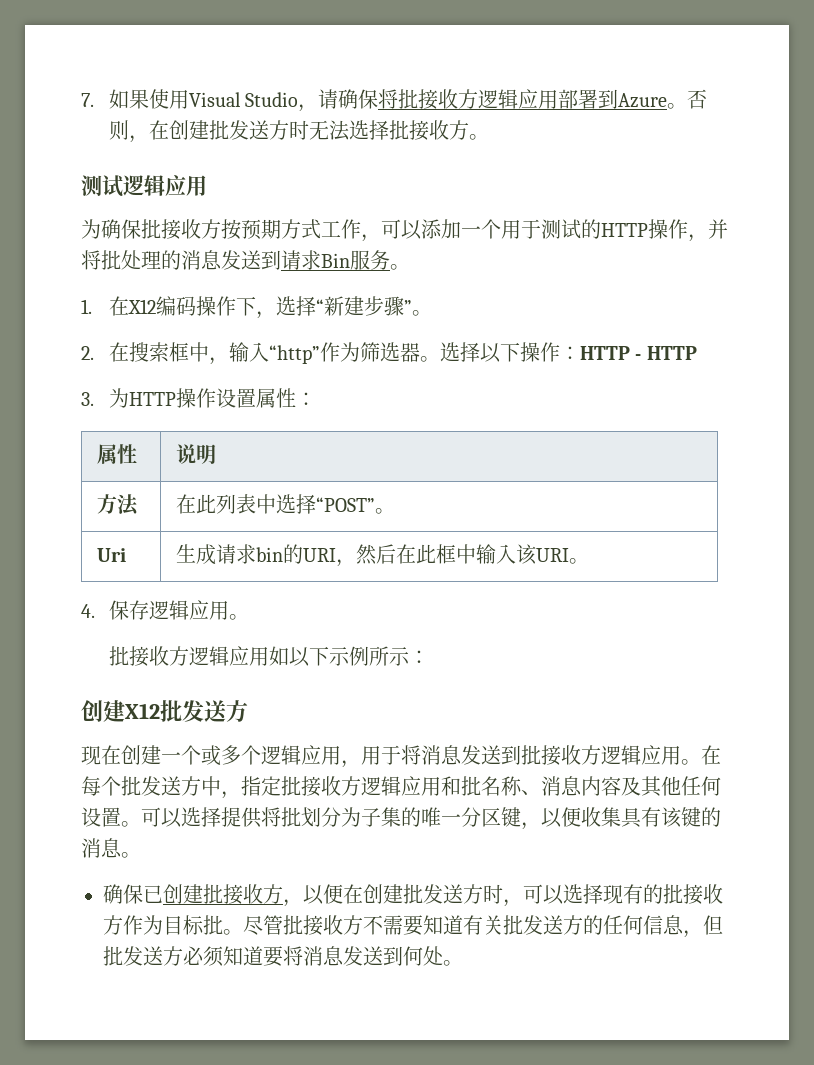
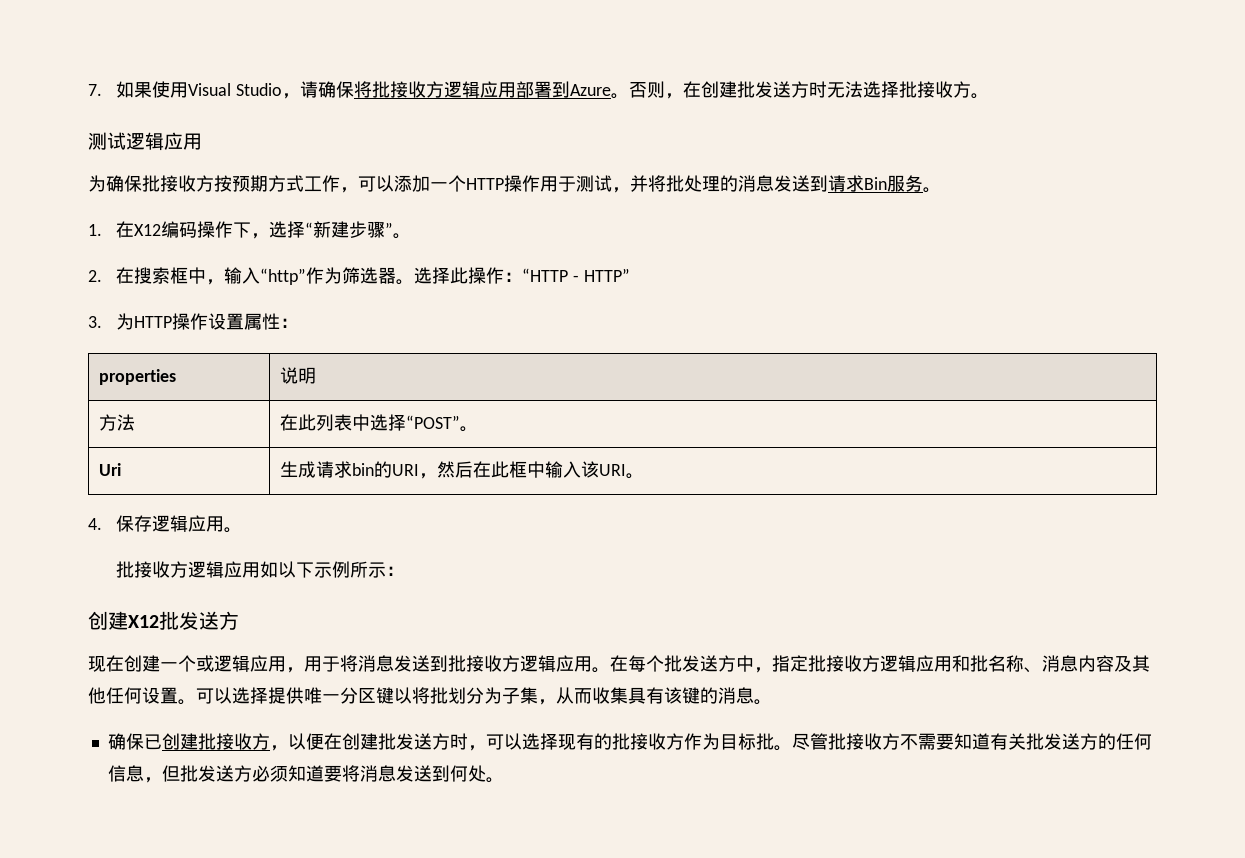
- 为确保批接收方按预期方式工作，可以添加一个用于测试的HTTP操作，并将批处理的消息发送到请求Bin服务。
+ 为确保批接收方按预期方式工作，可以添加一个HTTP操作用于测试，并将批处理的消息发送到请求Bin服务。
- 选择以下操作：HTTP - HTTP
+ 选择此操作：“HTTP - HTTP”
- 属性 | 说明
+ properties | 说明
- 现在创建一个或多个逻辑应用，用于将消息发送到批接收方逻辑应用。
+ 现在创建一个或逻辑应用，用于将消息发送到批接收方逻辑应用。
- 可以选择提供将批划分为子集的唯一分区键，以便收集具有该键的消息。
+ 可以选择提供唯一分区键以将批划分为子集，从而收集具有该键的消息。

